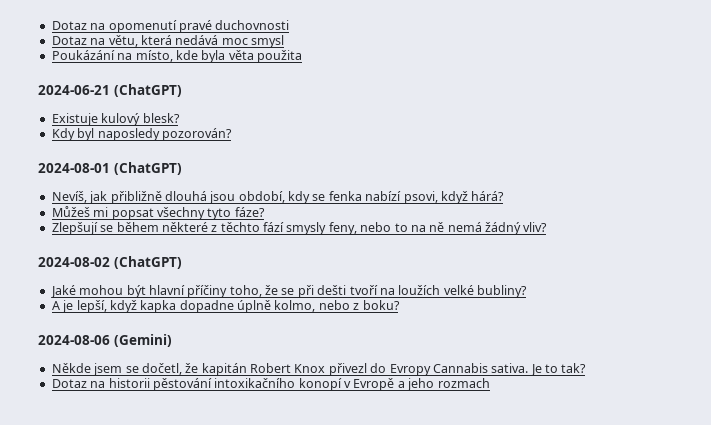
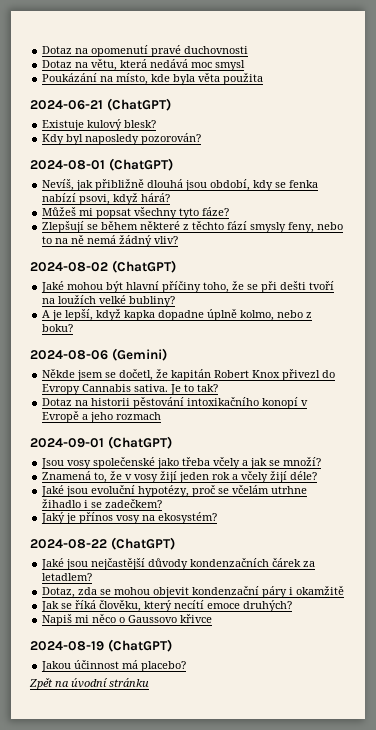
+ 2024-09-01 (ChatGPT)
+ Jsou vosy společenské jako třeba včely a jak se množí?
+ Znamená to, že v vosy žijí jeden rok a včely žijí déle?
+ Jaké jsou evoluční hypotézy, proč se včelám utrhne žihadlo i se zadečkem?
+ Jaký je přínos vosy na ekosystém?
+ 2024-08-22 (ChatGPT)
+ Jaké jsou nejčastější důvody kondenzačních čárek za letadlem?
+ Dotaz, zda se mohou objevit kondenzační páry i okamžitě
+ Jak se říká člověku, který necítí emoce druhých?
+ Napiš mi něco o Gaussovo křivce
+ 2024-08-19 (ChatGPT)
+ Jakou účinnost má placebo?
+ Zpět na úvodní stránku

